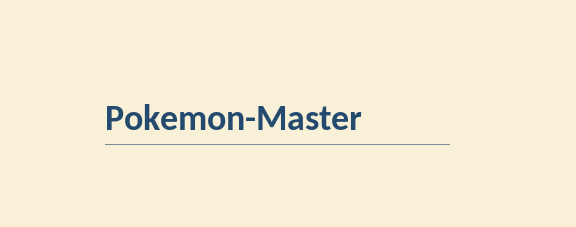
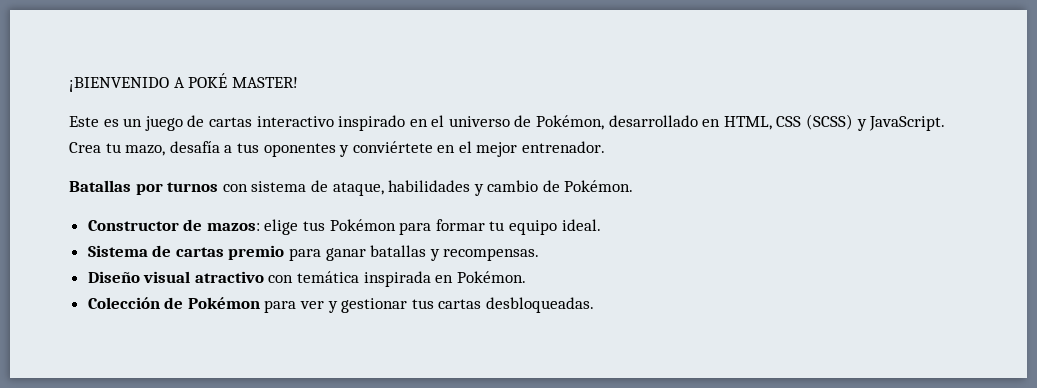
- Pokemon-Master
+ ¡BIENVENIDO A POKÉ MASTER!
+ Este es un juego de cartas interactivo inspirado en el universo de Pokémon, desarrollado en HTML, CSS (SCSS) y JavaScript. Crea tu mazo, desafía a tus oponentes y conviértete en el mejor entrenador.
+ Batallas por turnos con sistema de ataque, habilidades y cambio de Pokémon.
+ Constructor de mazos: elige tus Pokémon para formar tu equipo ideal.
+ Sistema de cartas premio para ganar batallas y recompensas.
+ Diseño visual atractivo con temática inspirada en Pokémon.
+ Colección de Pokémon para ver y gestionar tus cartas desbloqueadas.

